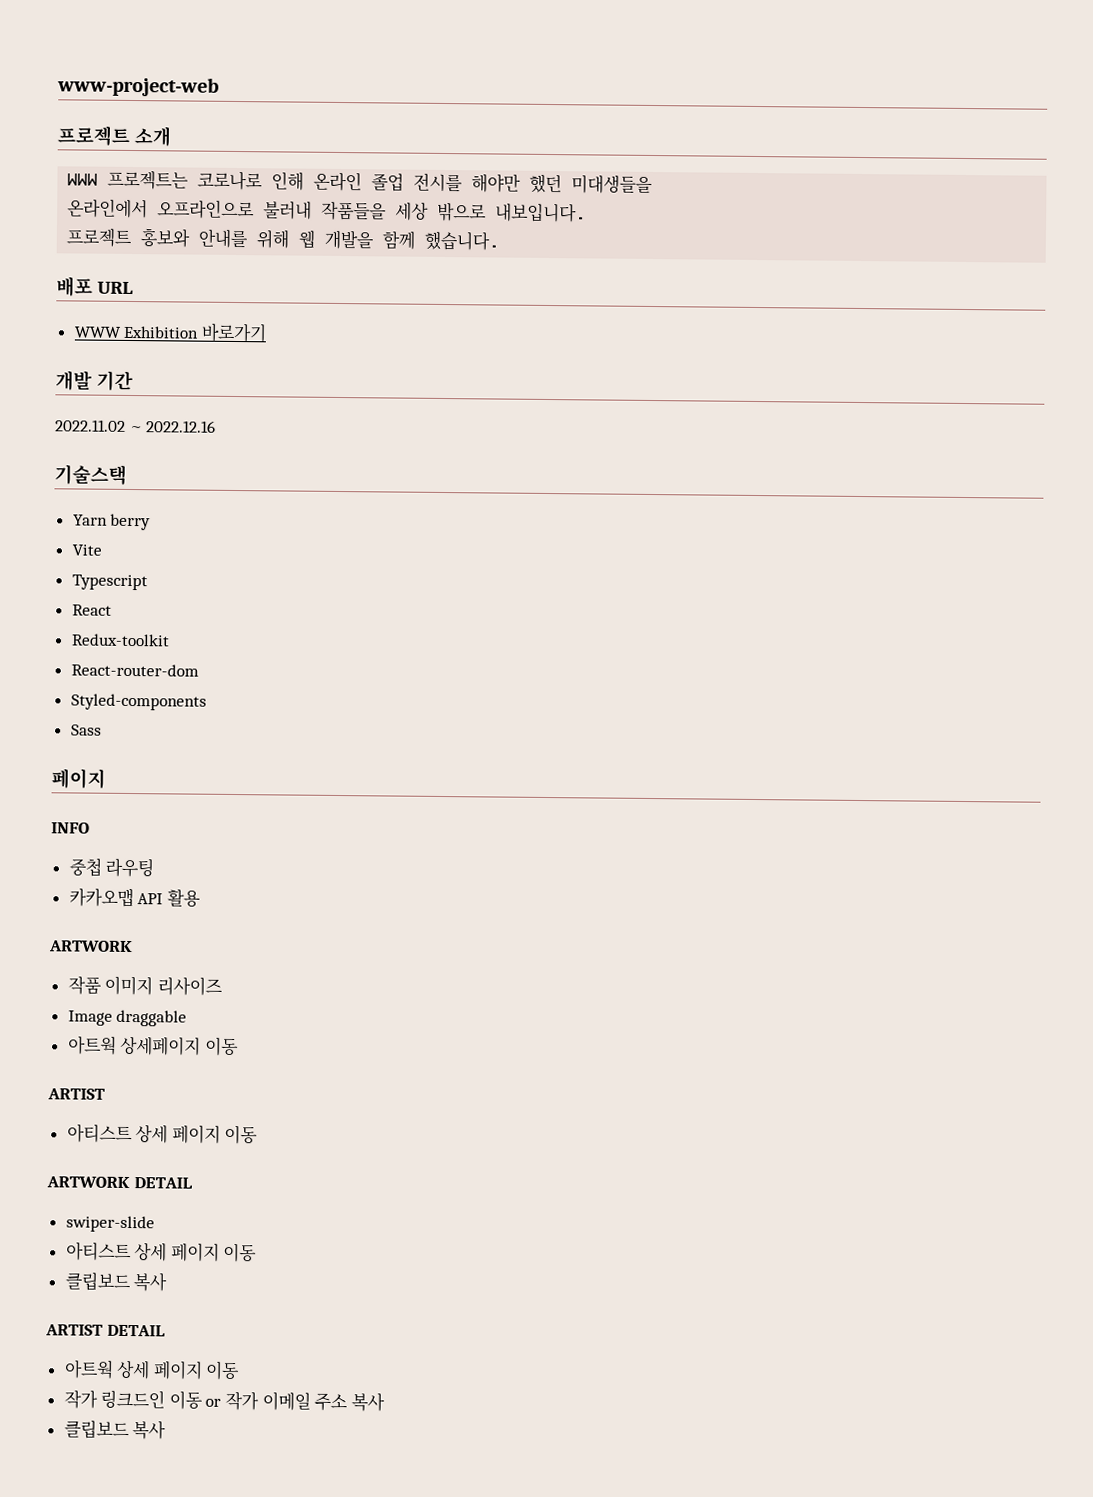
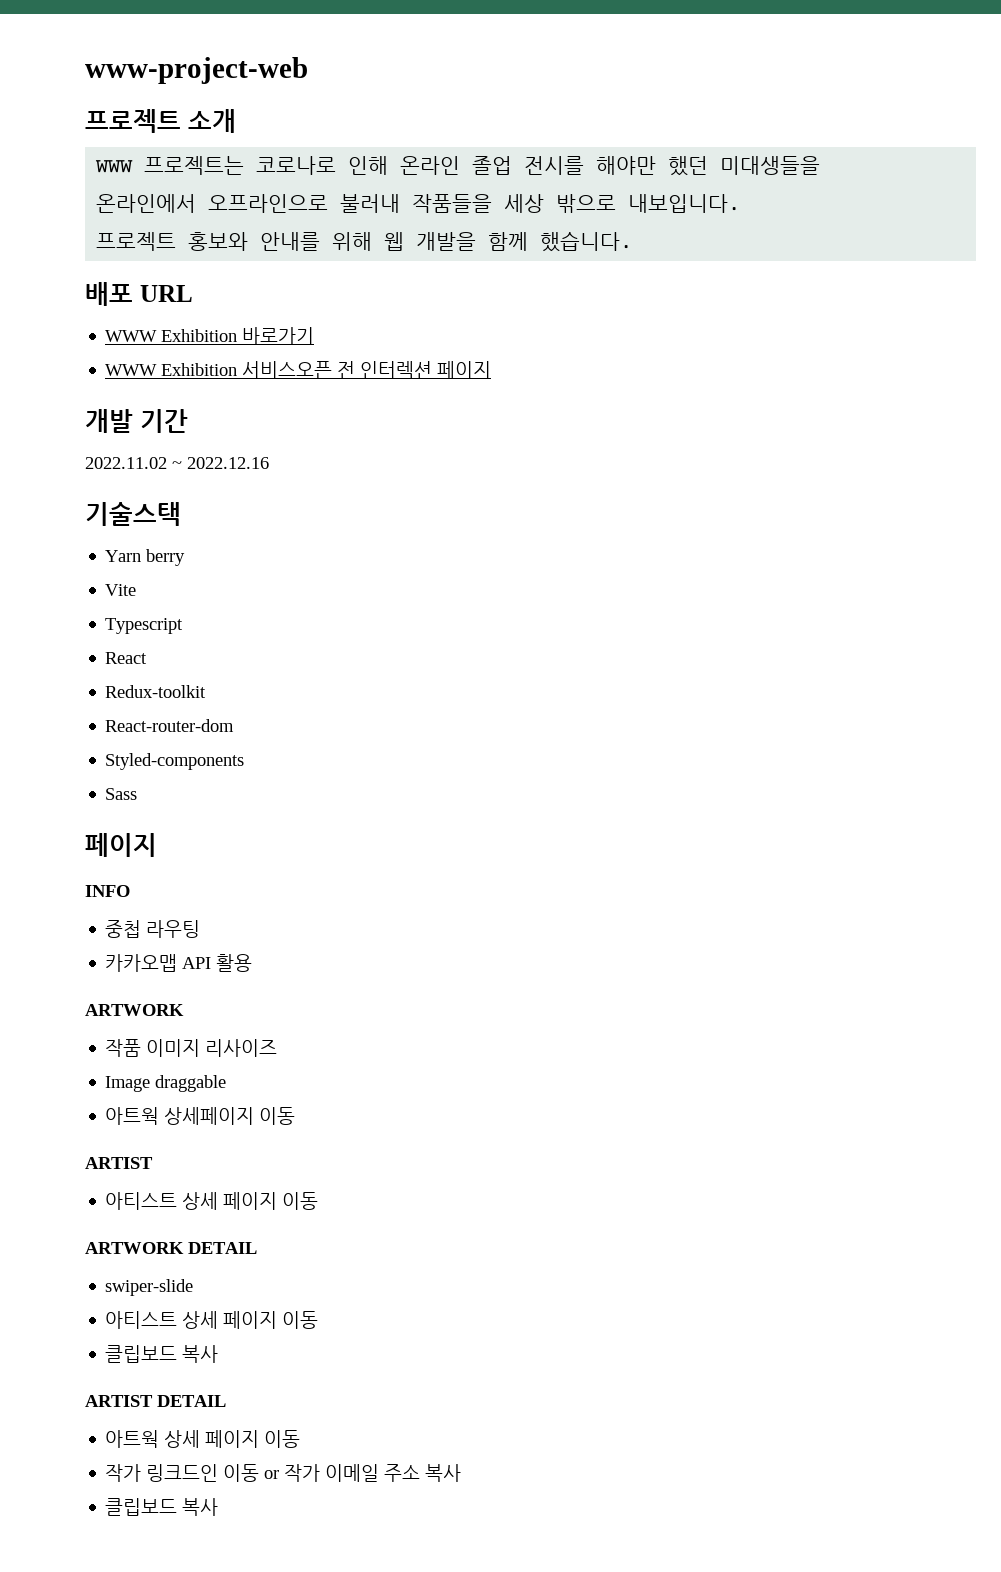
+ WWW Exhibition 서비스오픈 전 인터렉션 페이지

